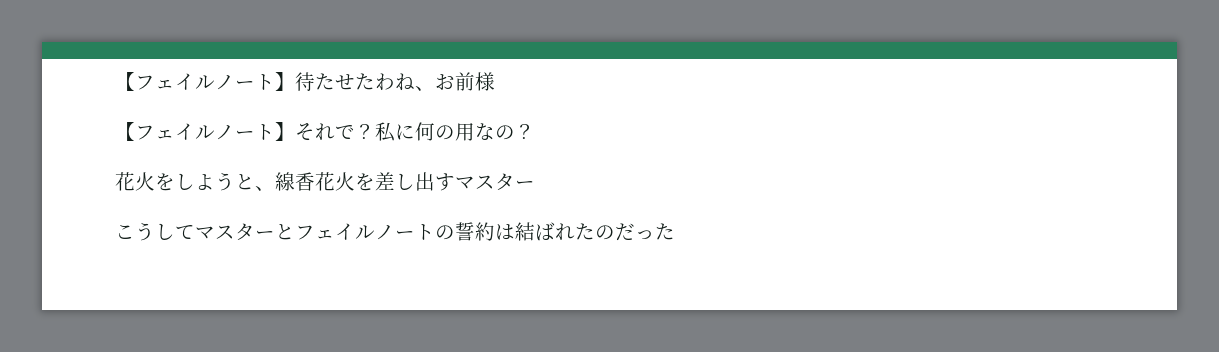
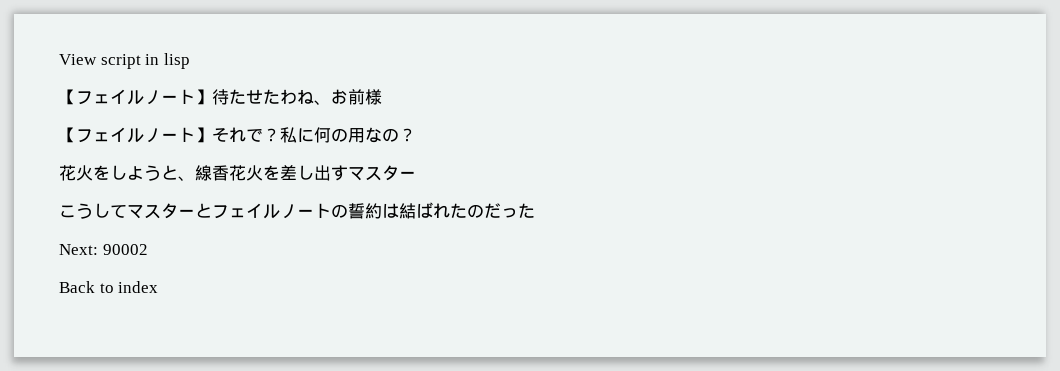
+ View script in lisp
+ Next: 90002
+ Back to index

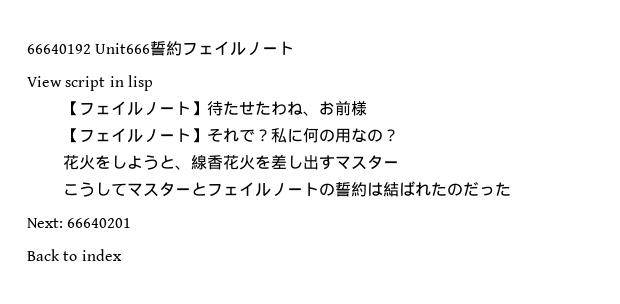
+ 66640192 Unit666誓約フェイルノート
- Next: 90002
+ Next: 66640201

